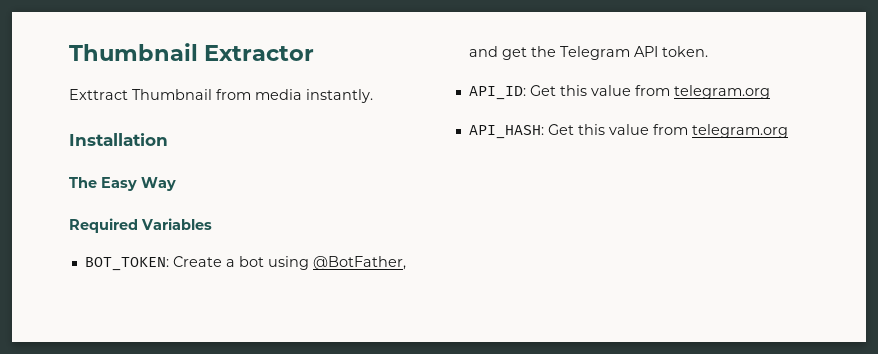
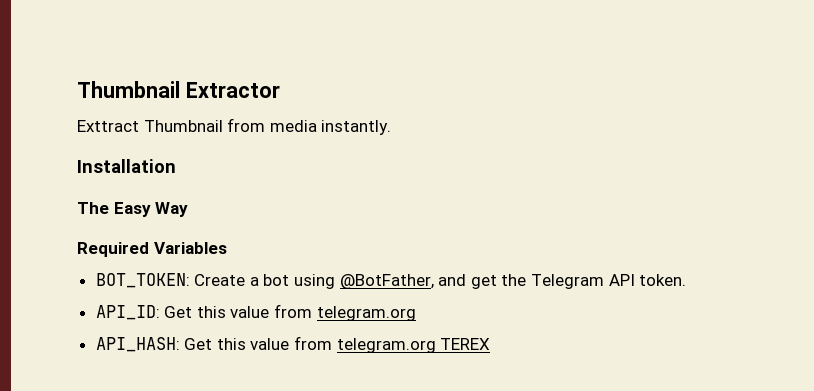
- API_HASH: Get this value from telegram.org
+ API_HASH: Get this value from telegram.org TEREX

